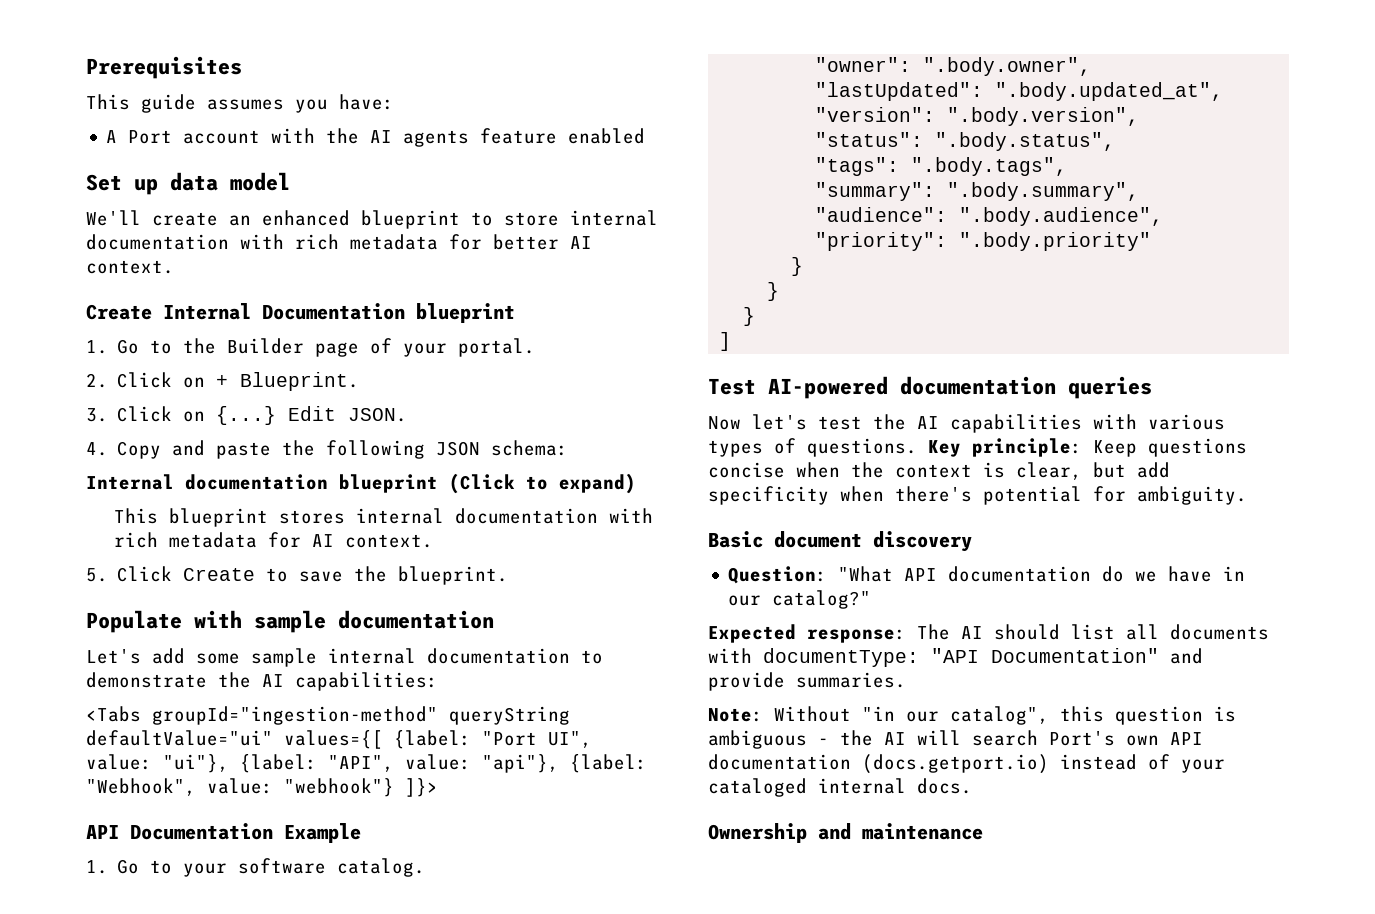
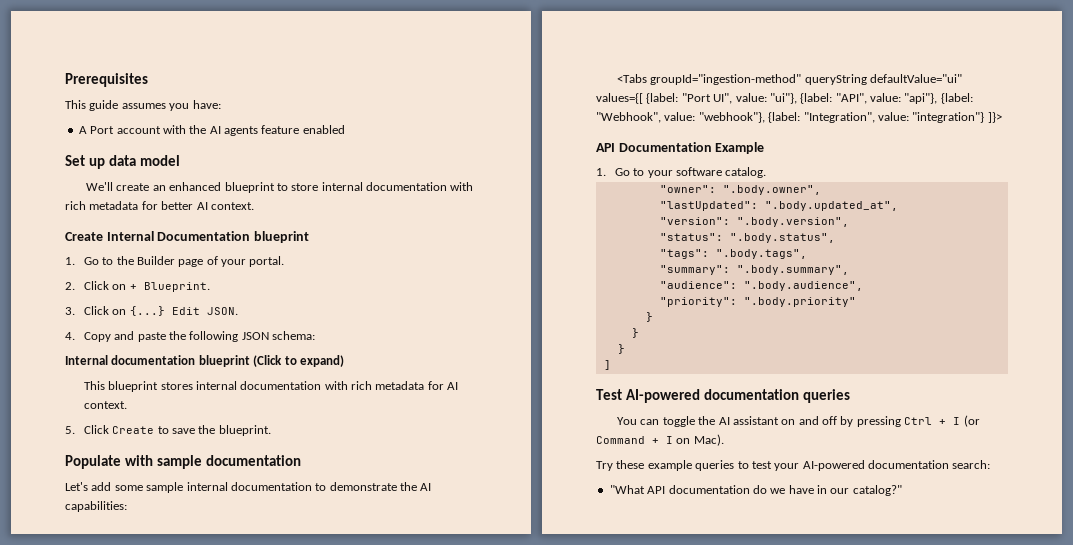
- <Tabs groupId="ingestion-method" queryString defaultValue="ui" values={[ {label: "Port UI", value: "ui"}, {label: "API", value: "api"}, {label: "Webhook", value: "webhook"} ]}>
+ <Tabs groupId="ingestion-method" queryString defaultValue="ui" values={[ {label: "Port UI", value: "ui"}, {label: "API", value: "api"}, {label: "Webhook", value: "webhook"}, {label: "Integration", value: "integration"} ]}>
- Now let's test the AI capabilities with various types of questions. Key principle: Keep questions concise when the context is clear, but add specificity when there's potential for ambiguity.
- Basic document discovery
- Question: "What API documentation do we have in our catalog?"
+ You can toggle the AI assistant on and off by pressing Ctrl + I (or Command + I on Mac).
+ Try these example queries to test your AI-powered documentation search:
+ "What API documentation do we have in our catalog?"
- Expected response: The AI should list all documents with documentType: "API Documentation" and provide summaries.
- Note: Without "in our catalog", this question is ambiguous - the AI will search Port's own API documentation (docs.getport.io) instead of your cataloged internal docs.
- Ownership and maintenance

